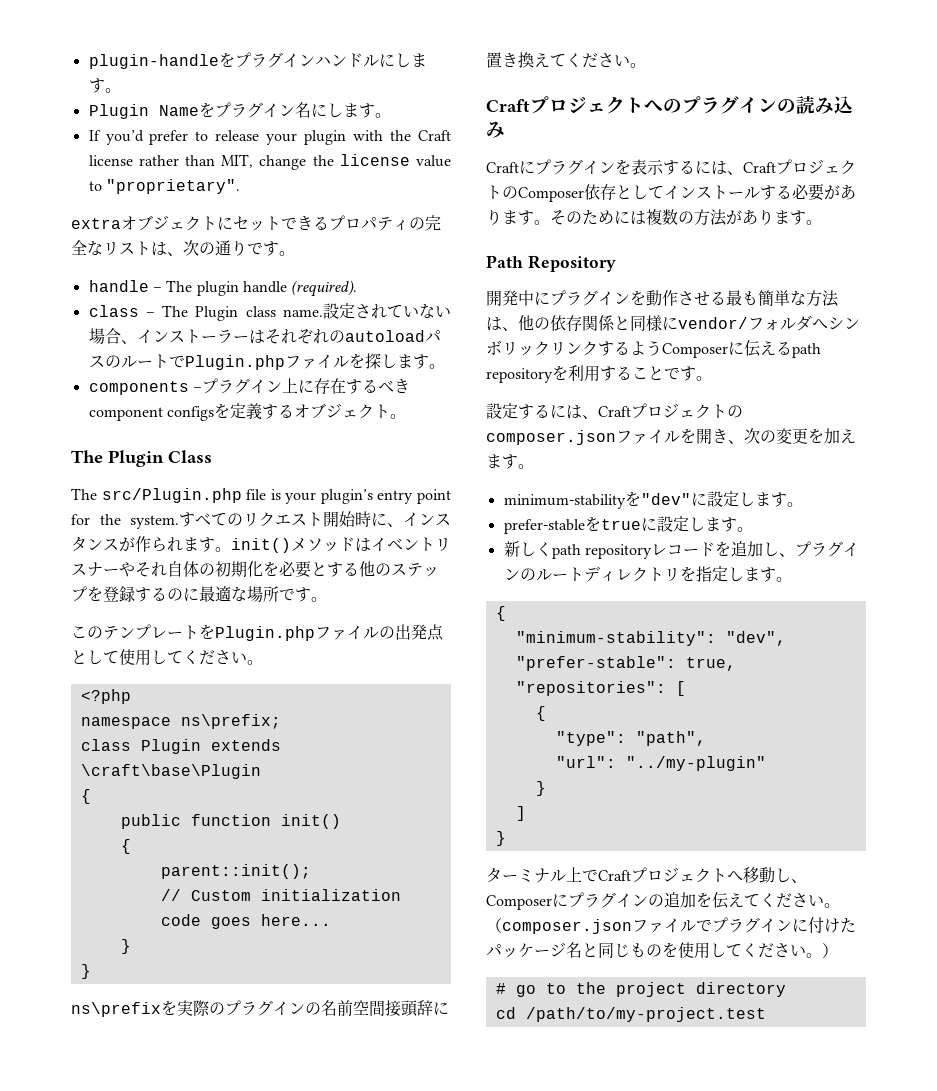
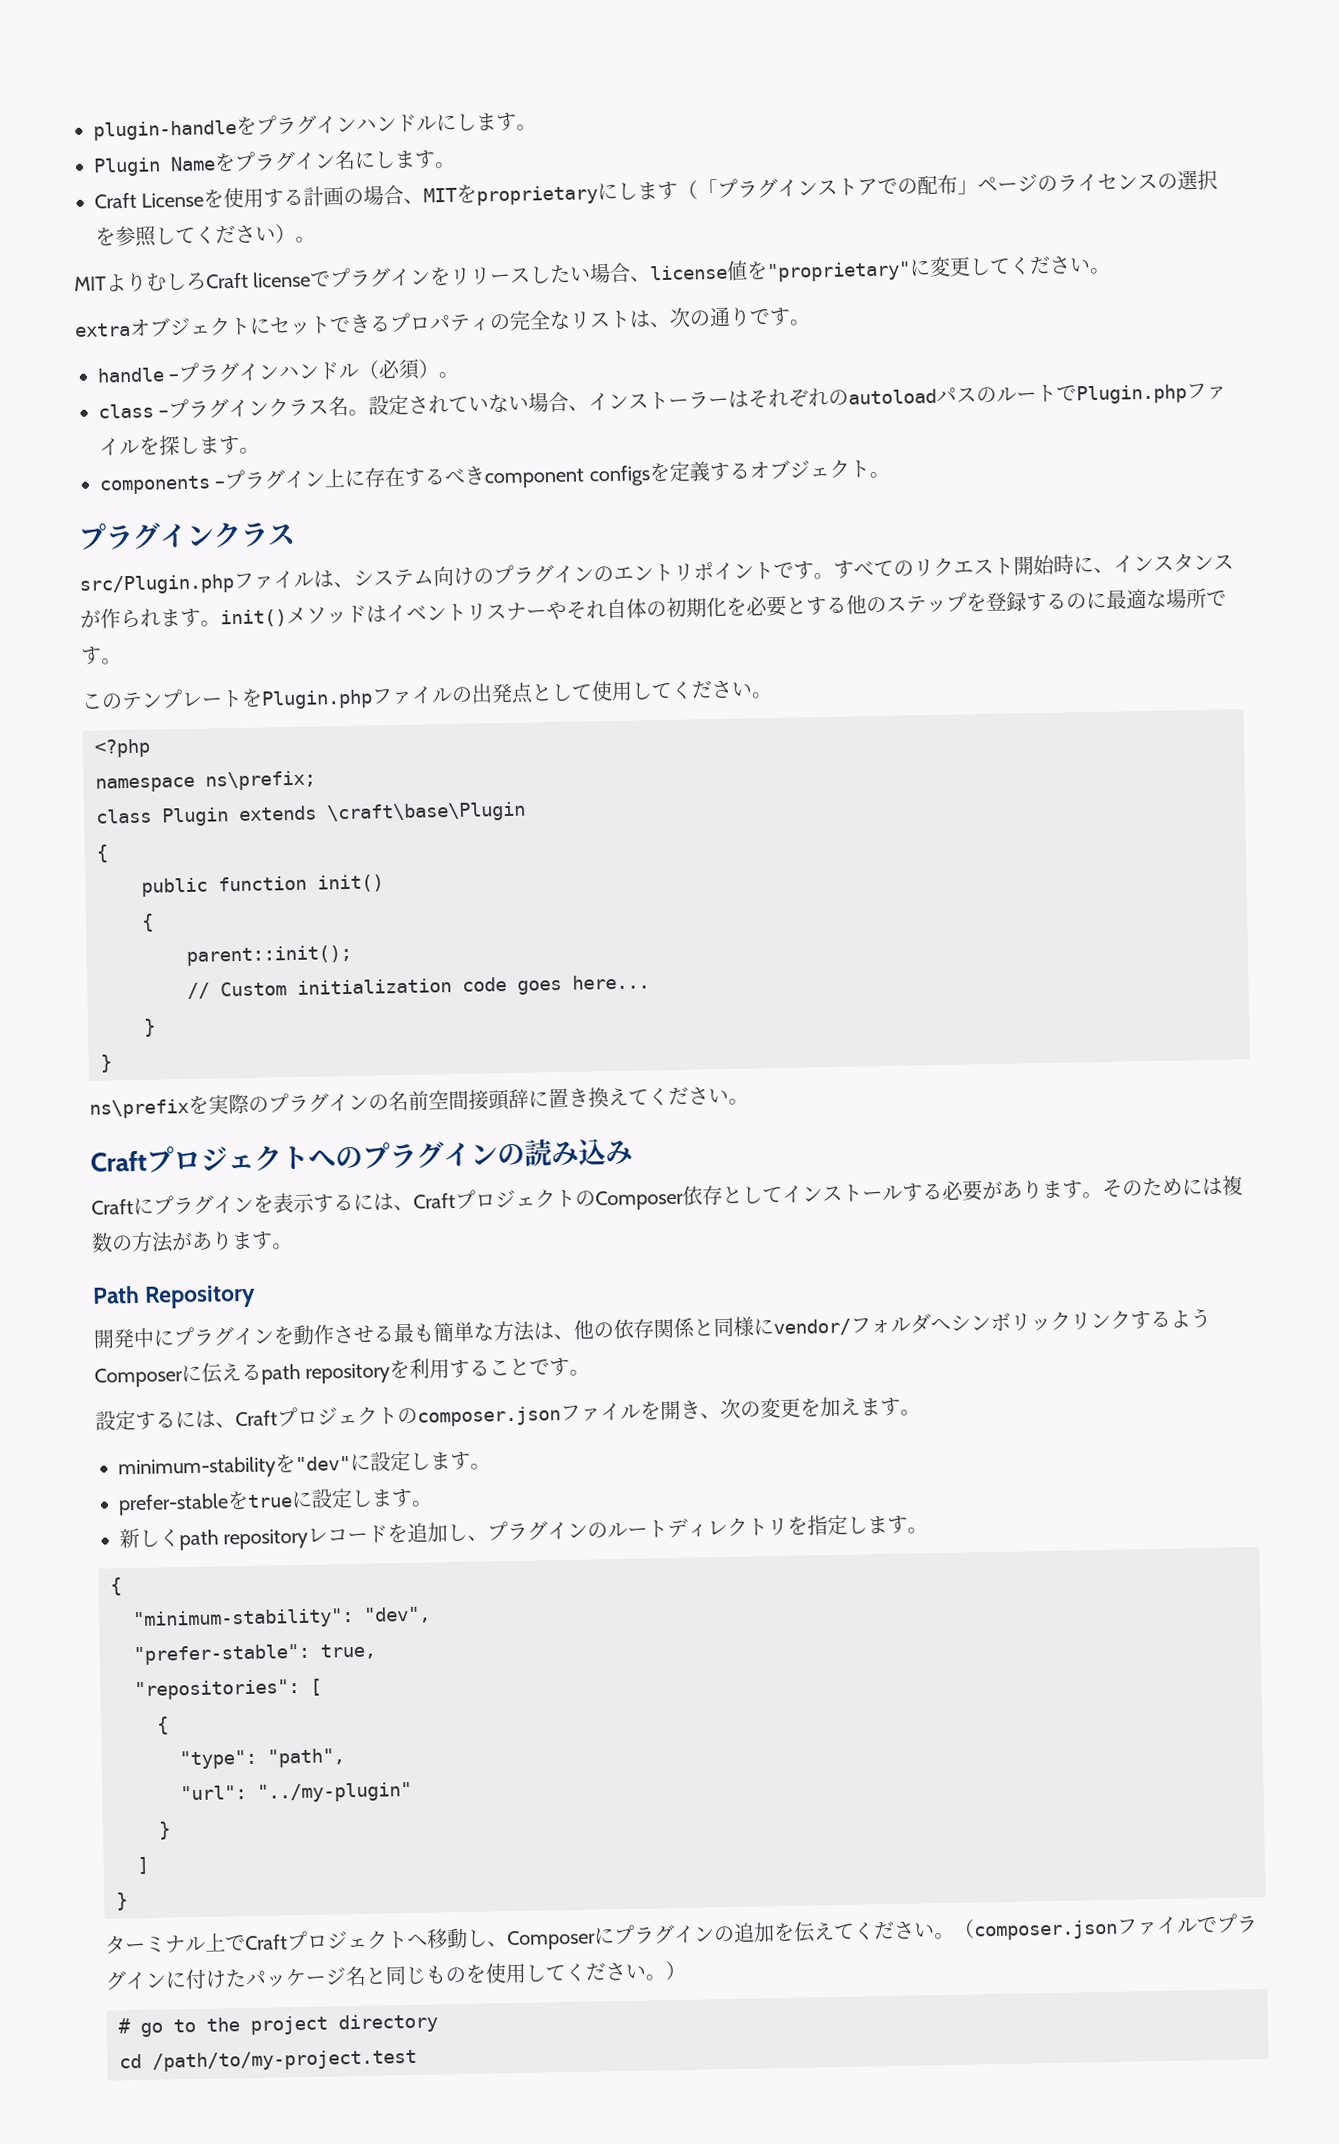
- If you’d prefer to release your plugin with the Craft license rather than MIT, change the license value to "proprietary".
+ Craft Licenseを使用する計画の場合、MITをproprietaryにします（「プラグインストアでの配布」ページのライセンスの選択を参照してください）。
+ MITよりむしろCraft licenseでプラグインをリリースしたい場合、license値を"proprietary"に変更してください。
- handle – The plugin handle (required).
- class – The Plugin class name.
+ handle –プラグインハンドル（必須）。
+ class –プラグインクラス名。
  components –プラグイン上に存在するべきcomponent configsを定義するオブジェクト。
- The Plugin Class
- The src/Plugin.php file is your plugin’s entry point for the system.
+ プラグインクラス
+ src/Plugin.phpファイルは、システム向けのプラグインのエントリポイントです。

